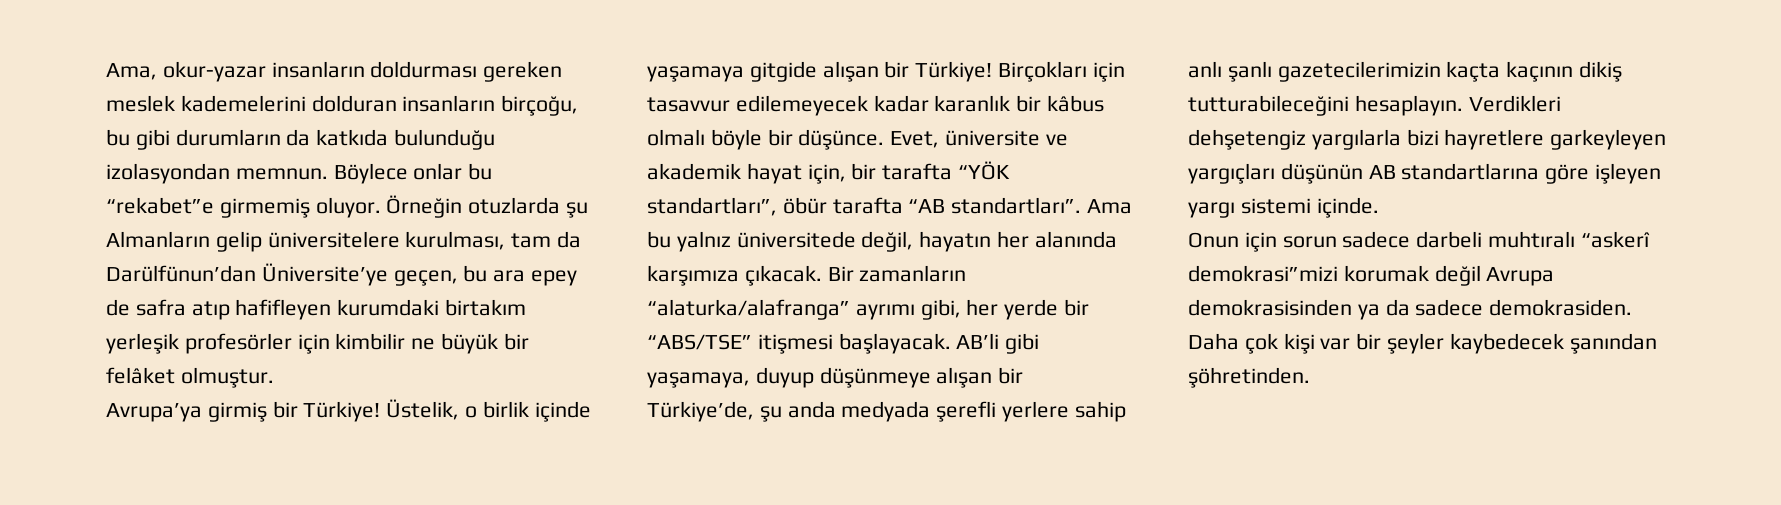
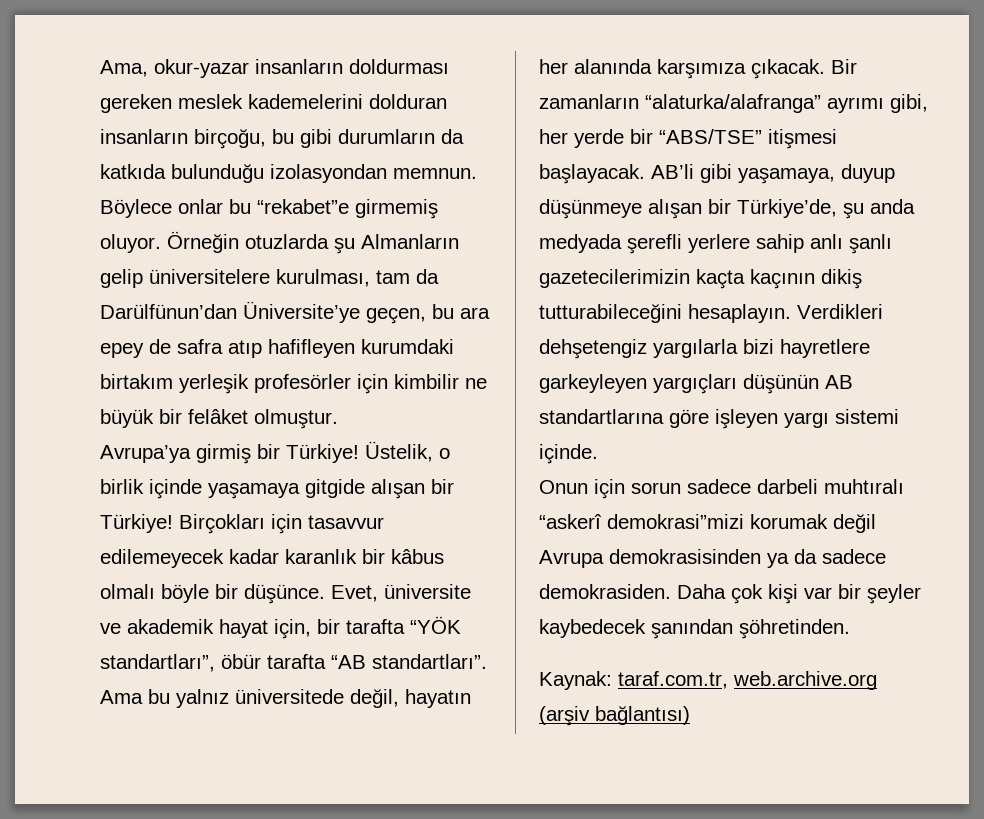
+ Kaynak: taraf.com.tr, web.archive.org (arşiv bağlantısı)

